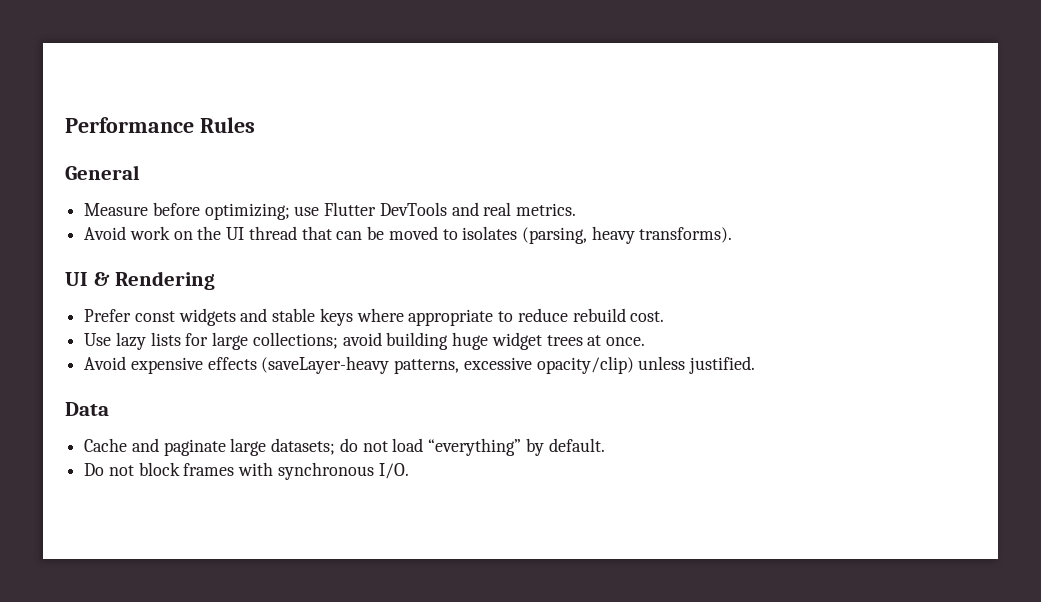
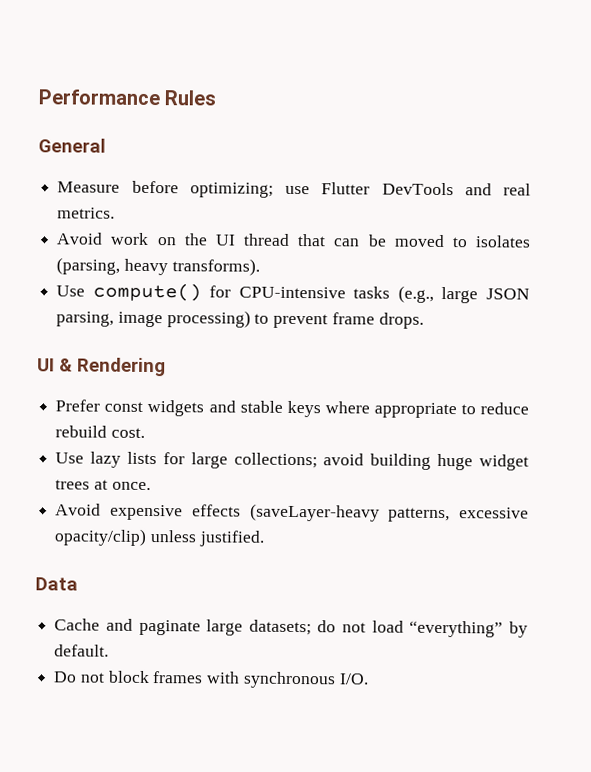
+ Use compute() for CPU-intensive tasks (e.g., large JSON parsing, image processing) to prevent frame drops.

